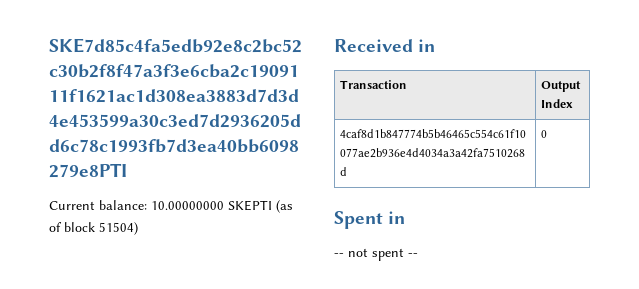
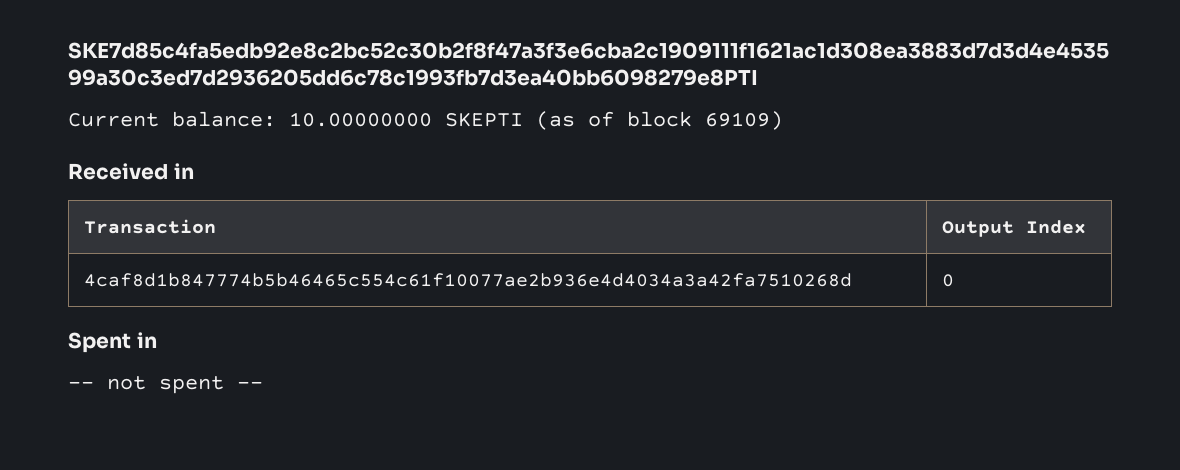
- Current balance: 10.00000000 SKEPTI (as of block 51504)
+ Current balance: 10.00000000 SKEPTI (as of block 69109)

